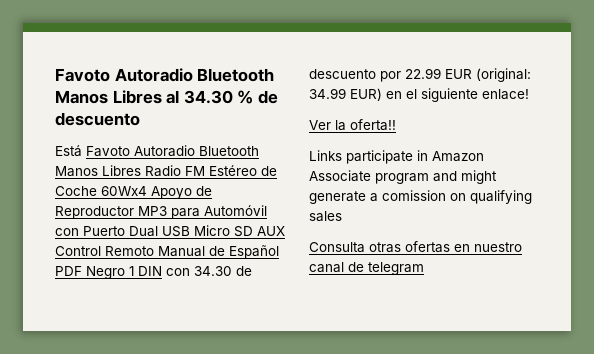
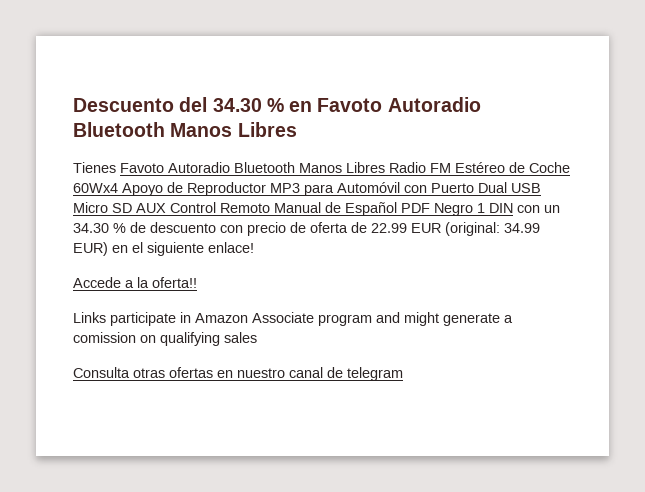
- Favoto Autoradio Bluetooth Manos Libres al 34.30 % de descuento
- Está Favoto Autoradio Bluetooth Manos Libres Radio FM Estéreo de Coche 60Wx4 Apoyo de Reproductor MP3 para Automóvil con Puerto Dual USB Micro SD AUX Control Remoto Manual de Español PDF Negro 1 DIN con 34.30 de descuento por 22.99 EUR (original: 34.99 EUR) en el siguiente enlace!
+ Descuento del 34.30 % en Favoto Autoradio Bluetooth Manos Libres
+ Tienes Favoto Autoradio Bluetooth Manos Libres Radio FM Estéreo de Coche 60Wx4 Apoyo de Reproductor MP3 para Automóvil con Puerto Dual USB Micro SD AUX Control Remoto Manual de Español PDF Negro 1 DIN con un 34.30 % de descuento con precio de oferta de 22.99 EUR (original: 34.99 EUR) en el siguiente enlace!
- Ver la oferta!!
+ Accede a la oferta!!

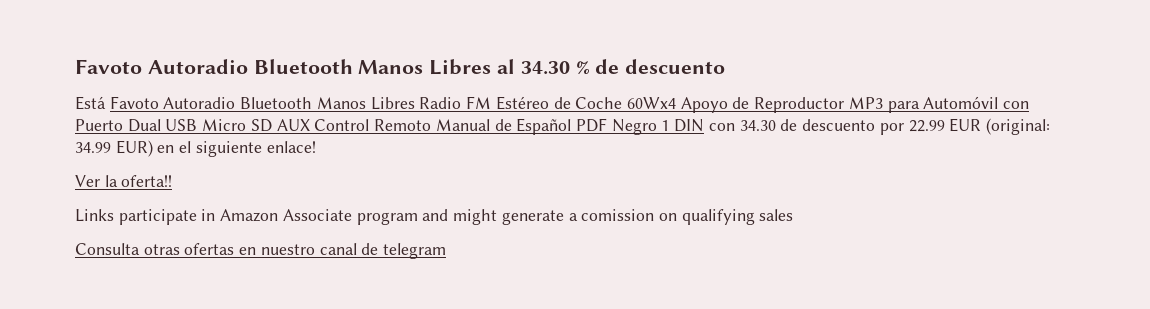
- Descuento del 34.30 % en Favoto Autoradio Bluetooth Manos Libres
- Tienes Favoto Autoradio Bluetooth Manos Libres Radio FM Estéreo de Coche 60Wx4 Apoyo de Reproductor MP3 para Automóvil con Puerto Dual USB Micro SD AUX Control Remoto Manual de Español PDF Negro 1 DIN con un 34.30 % de descuento con precio de oferta de 22.99 EUR (original: 34.99 EUR) en el siguiente enlace!
+ Favoto Autoradio Bluetooth Manos Libres al 34.30 % de descuento
+ Está Favoto Autoradio Bluetooth Manos Libres Radio FM Estéreo de Coche 60Wx4 Apoyo de Reproductor MP3 para Automóvil con Puerto Dual USB Micro SD AUX Control Remoto Manual de Español PDF Negro 1 DIN con 34.30 de descuento por 22.99 EUR (original: 34.99 EUR) en el siguiente enlace!
- Accede a la oferta!!
+ Ver la oferta!!

